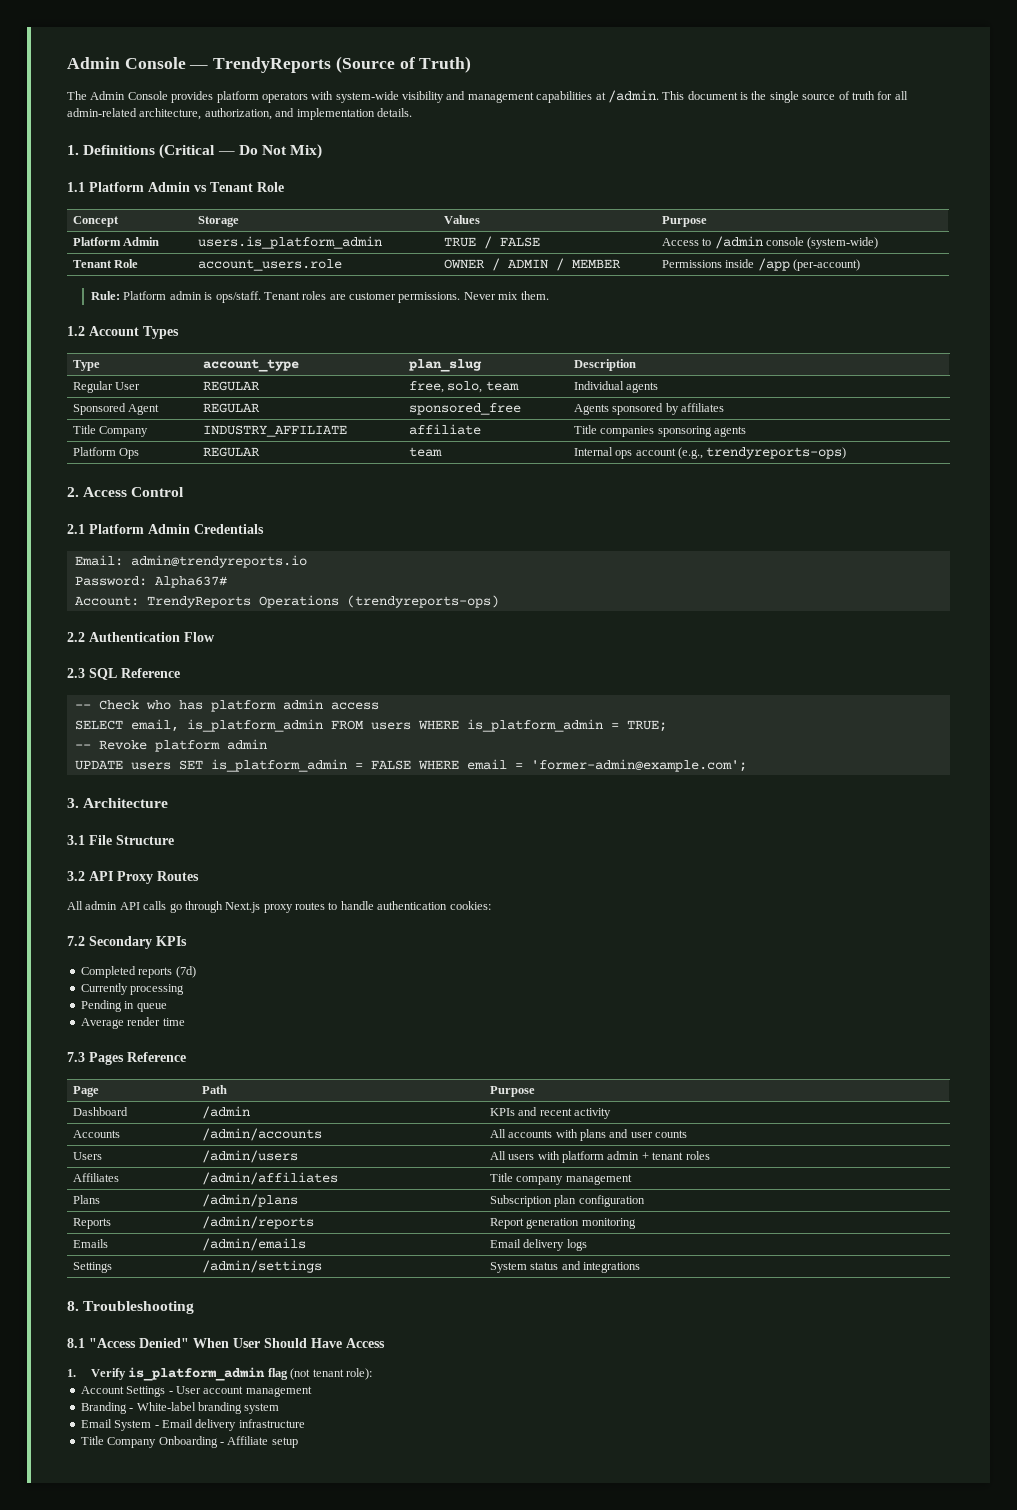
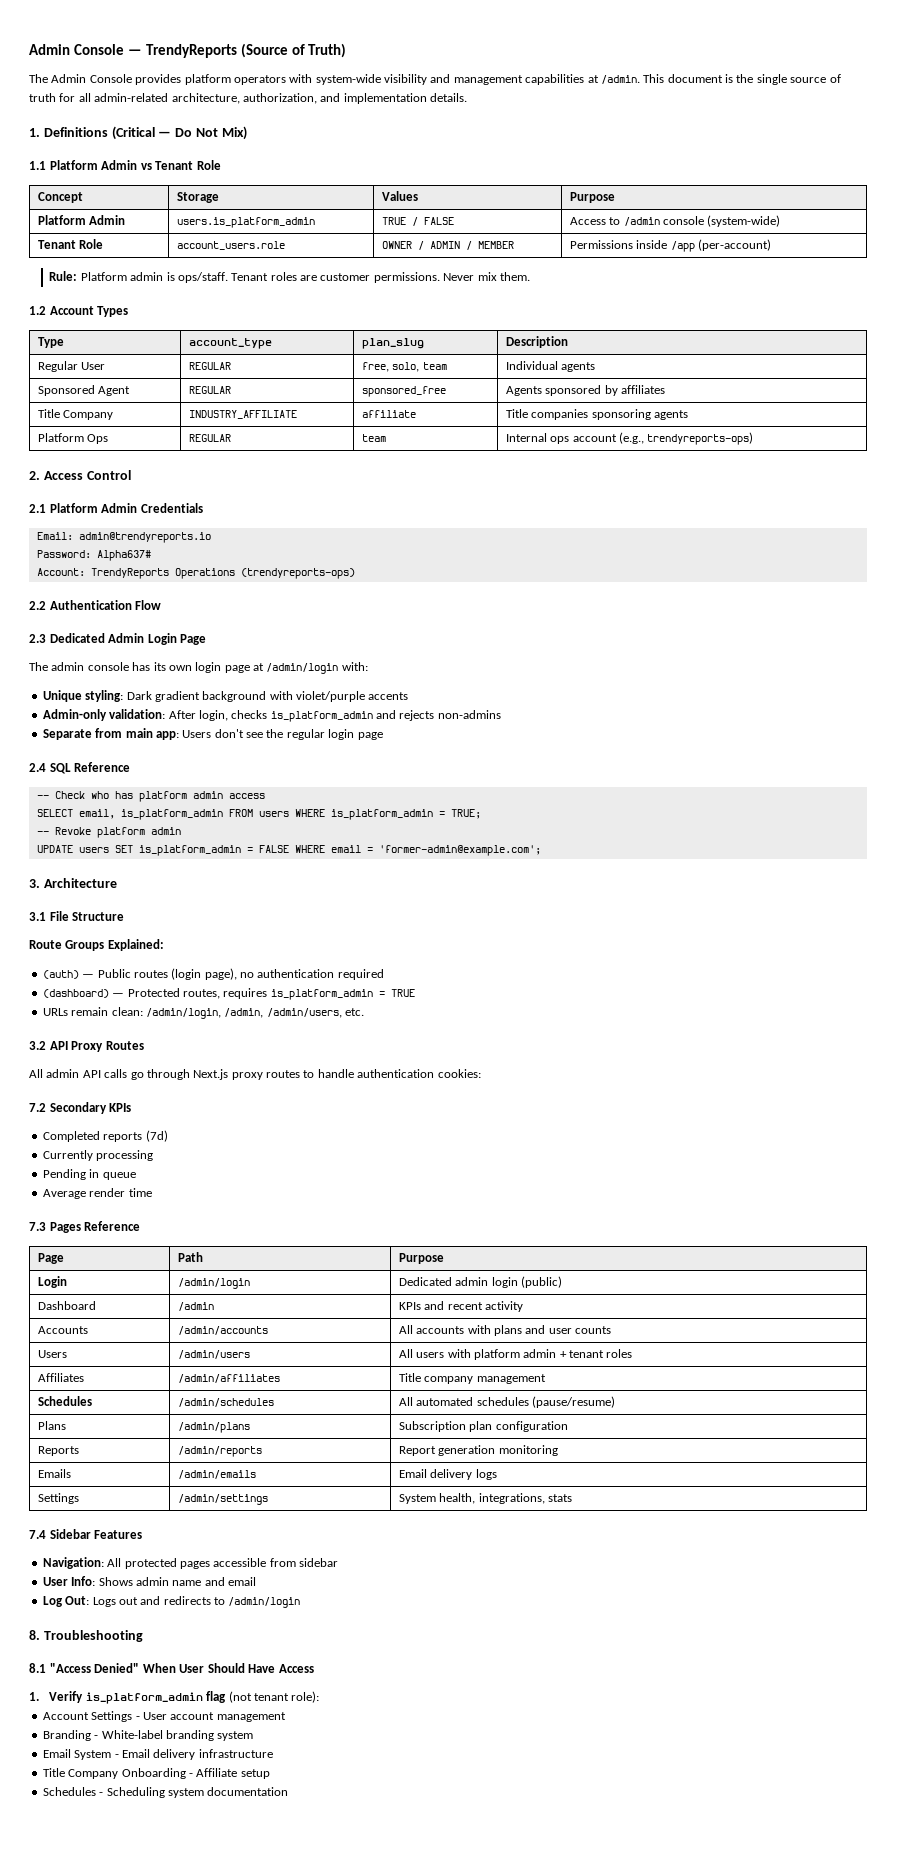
- 2.3 SQL Reference
+ 2.3 Dedicated Admin Login Page
+ The admin console has its own login page at /admin/login with:
+ Unique styling: Dark gradient background with violet/purple accents
+ Admin-only validation: After login, checks is_platform_admin and rejects non-admins
+ Separate from main app: Users don't see the regular login page
+ 2.4 SQL Reference
+ Route Groups Explained:
+ (auth) — Public routes (login page), no authentication required
+ (dashboard) — Protected routes, requires is_platform_admin = TRUE
+ URLs remain clean: /admin/login, /admin, /admin/users, etc.
+ Login | /admin/login | Dedicated admin login (public)
+ Schedules | /admin/schedules | All automated schedules (pause/resume)
- Settings | /admin/settings | System status and integrations
+ Settings | /admin/settings | System health, integrations, stats
+ 7.4 Sidebar Features
+ Navigation: All protected pages accessible from sidebar
+ User Info: Shows admin name and email
+ Log Out: Logs out and redirects to /admin/login
+ Schedules - Scheduling system documentation

